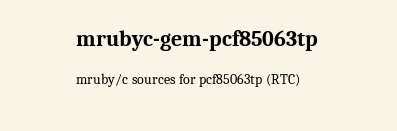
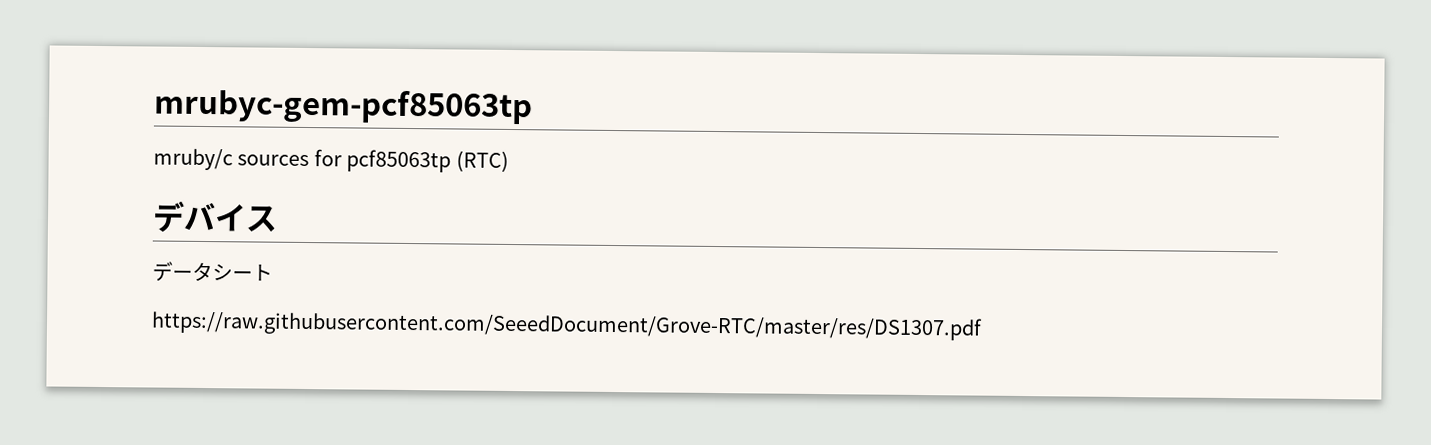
+ デバイス
+ データシート
+ https://raw.githubusercontent.com/SeeedDocument/Grove-RTC/master/res/DS1307.pdf

